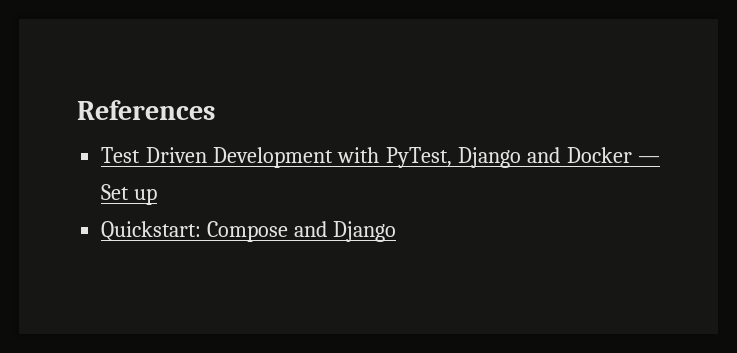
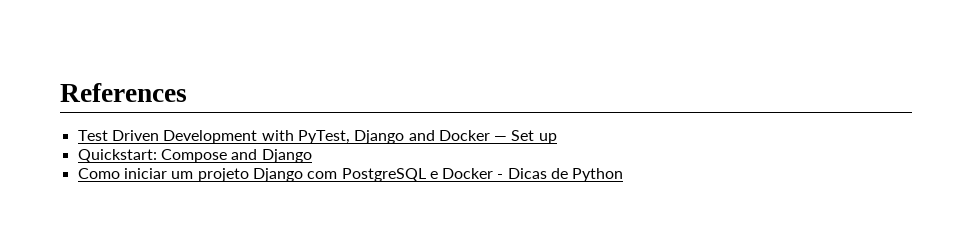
+ Como iniciar um projeto Django com PostgreSQL e Docker - Dicas de Python

